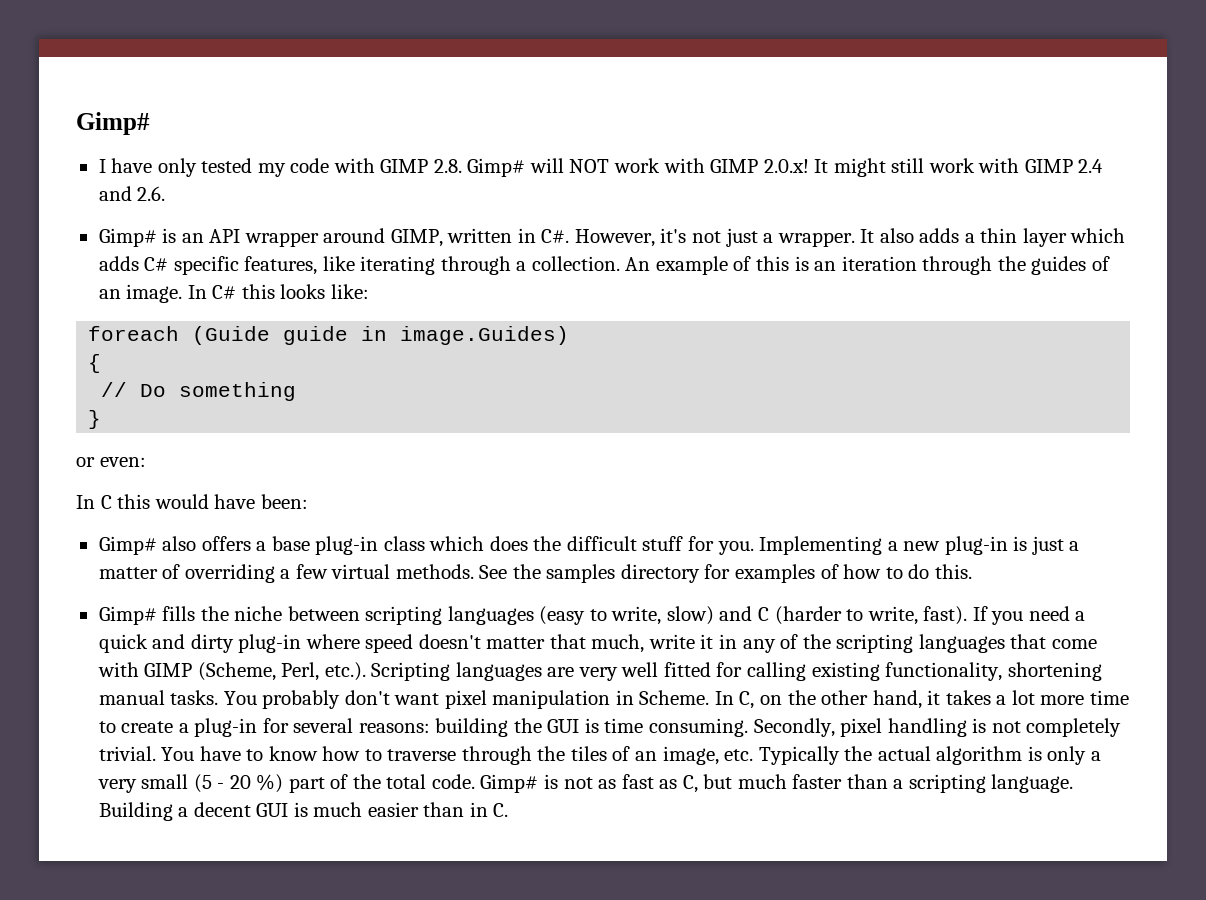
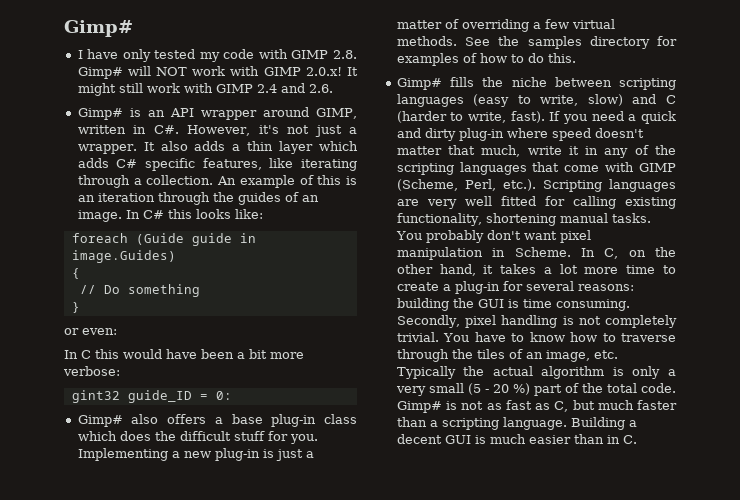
- In C this would have been:
+ In C this would have been a bit more verbose:
+ gint32 guide_ID = 0:

